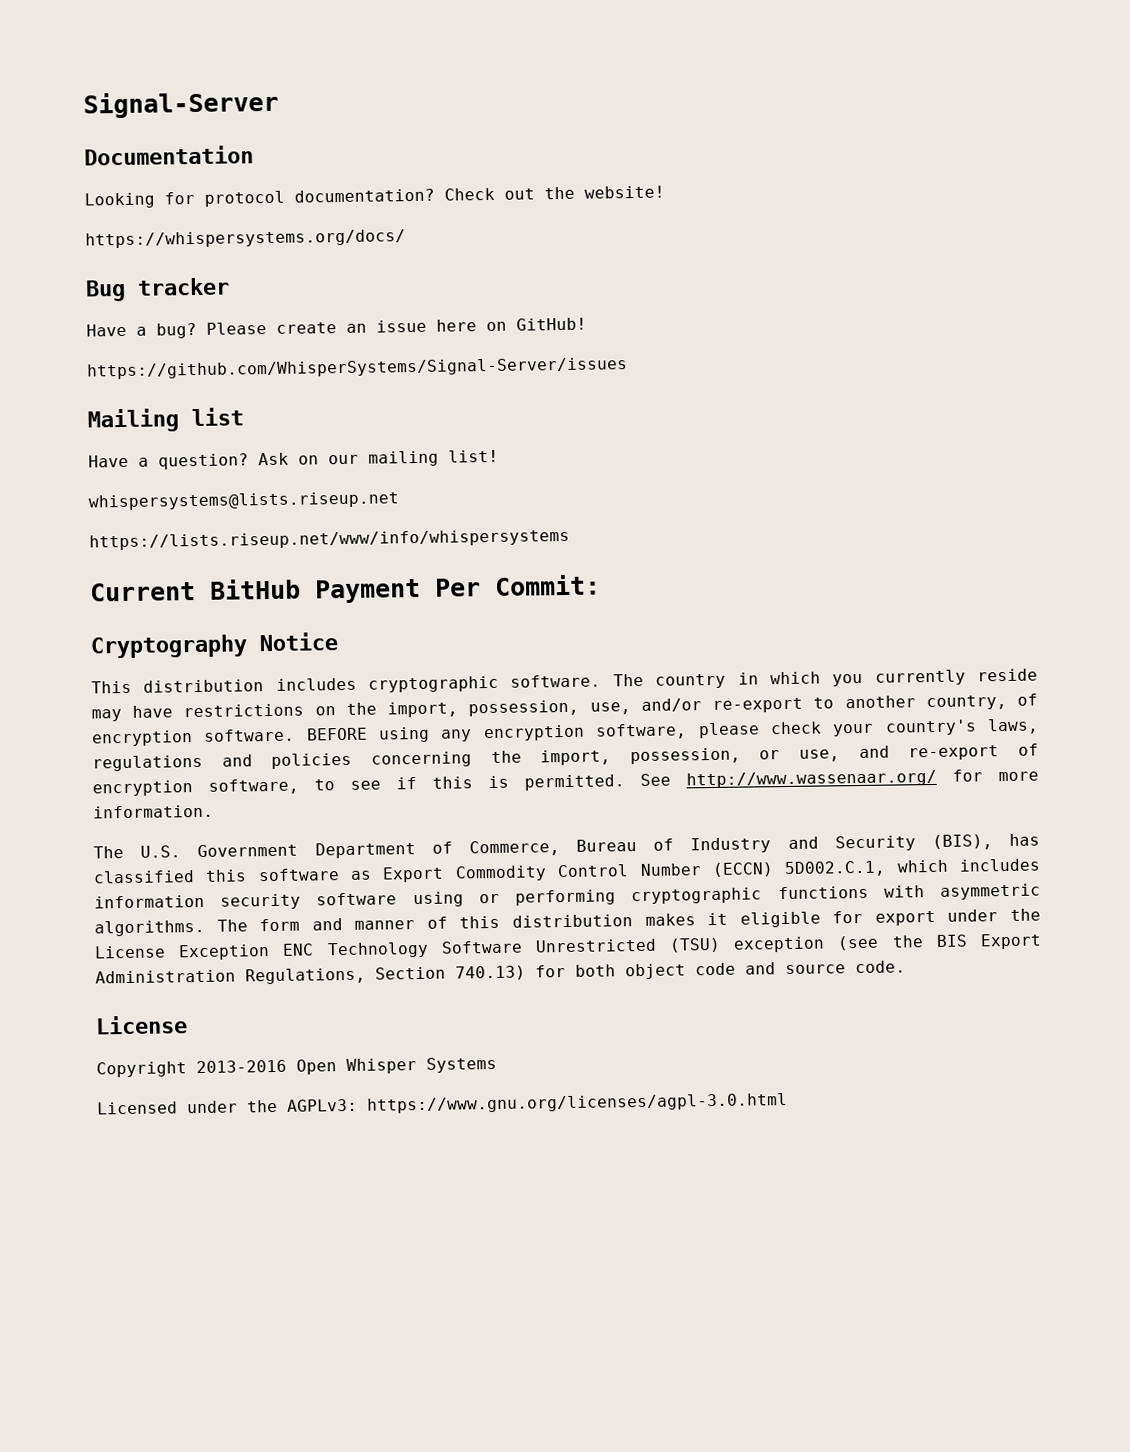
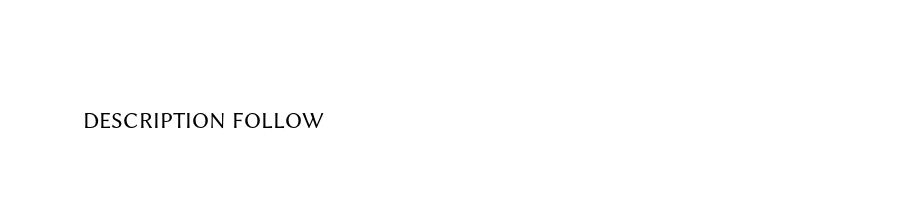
- Signal-Server
- Documentation
- Looking for protocol documentation? Check out the website!
- https://whispersystems.org/docs/
- Bug tracker
- Have a bug? Please create an issue here on GitHub!
- https://github.com/WhisperSystems/Signal-Server/issues
- Mailing list
- Have a question? Ask on our mailing list!
- whispersystems@lists.riseup.net
- https://lists.riseup.net/www/info/whispersystems
- Current BitHub Payment Per Commit:
- Cryptography Notice
- This distribution includes cryptographic software. The country in which you currently reside may have restrictions on the import, possession, use, and/or re-export to another country, of encryption software. BEFORE using any encryption software, please check your country's laws, regulations and policies concerning the import, possession, or use, and re-export of encryption software, to see if this is permitted. See http://www.wassenaar.org/ for more information.
- The U.S. Government Department of Commerce, Bureau of Industry and Security (BIS), has classified this software as Export Commodity Control Number (ECCN) 5D002.C.1, which includes information security software using or performing cryptographic functions with asymmetric algorithms. The form and manner of this distribution makes it eligible for export under the License Exception ENC Technology Software Unrestricted (TSU) exception (see the BIS Export Administration Regulations, Section 740.13) for both object code and source code.
- License
- Copyright 2013-2016 Open Whisper Systems
- Licensed under the AGPLv3: https://www.gnu.org/licenses/agpl-3.0.html
+ DESCRIPTION FOLLOW

